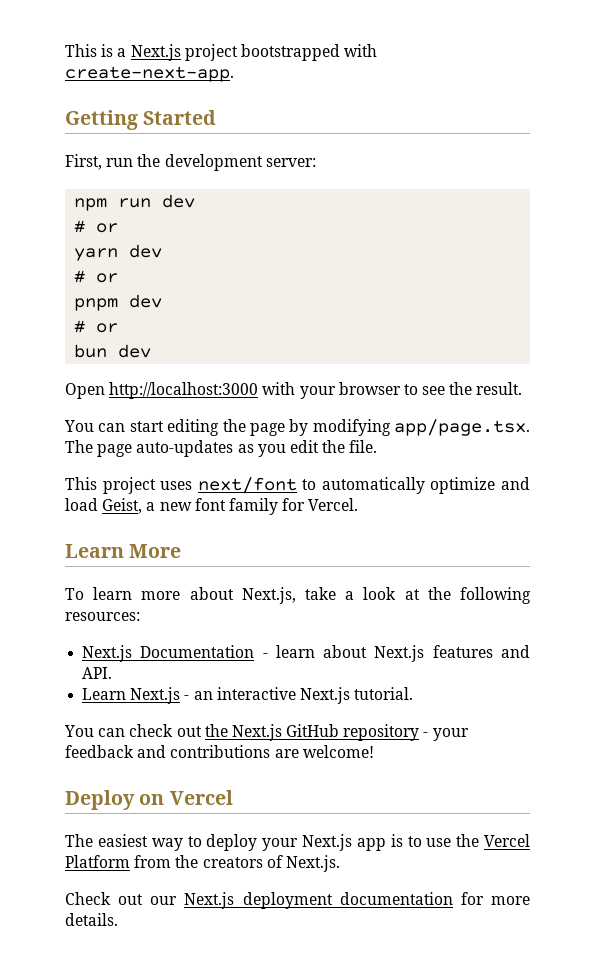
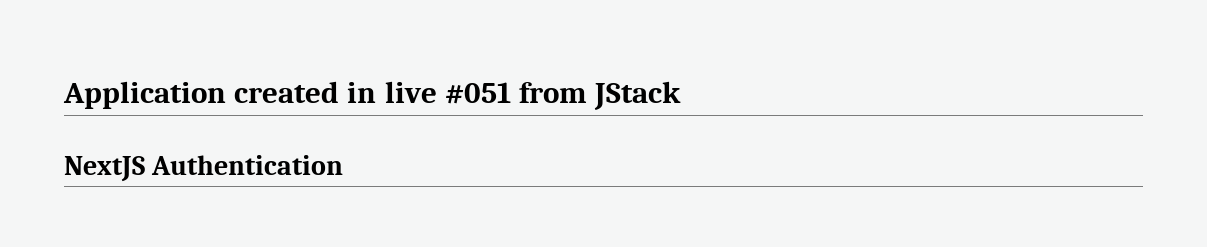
- This is a Next.js project bootstrapped with create-next-app.
- Getting Started
- First, run the development server:
- npm run dev
- # or
- yarn dev
- # or
- pnpm dev
- # or
- bun dev
- Open http://localhost:3000 with your browser to see the result.
- You can start editing the page by modifying app/page.tsx. The page auto-updates as you edit the file.
- This project uses next/font to automatically optimize and load Geist, a new font family for Vercel.
- Learn More
- To learn more about Next.js, take a look at the following resources:
- Next.js Documentation - learn about Next.js features and API.
- Learn Next.js - an interactive Next.js tutorial.
- You can check out the Next.js GitHub repository - your feedback and contributions are welcome!
- Deploy on Vercel
- The easiest way to deploy your Next.js app is to use the Vercel Platform from the creators of Next.js.
- Check out our Next.js deployment documentation for more details.
+ Application created in live #051 from JStack
+ NextJS Authentication

